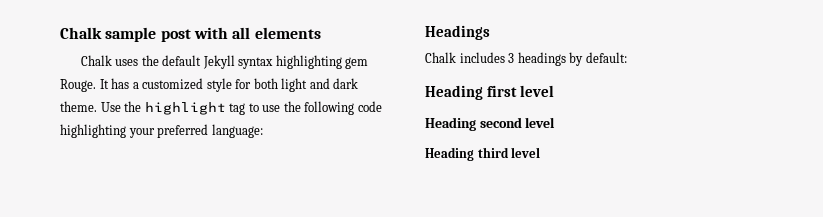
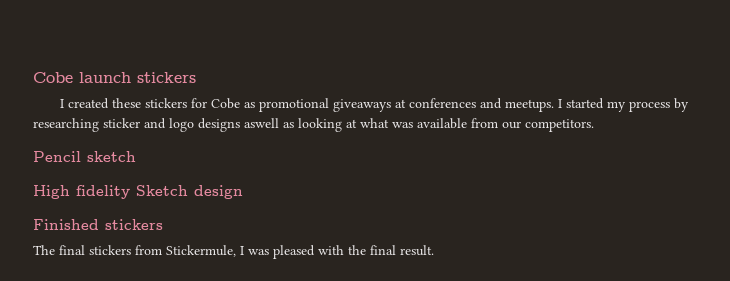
- Chalk sample post with all elements
- Chalk uses the default Jekyll syntax highlighting gem Rouge. It has a customized style for both light and dark theme. Use the highlight tag to use the following code highlighting your preferred language:
- Headings
- Chalk includes 3 headings by default:
- Heading first level
- Heading second level
- Heading third level
+ Cobe launch stickers
+ I created these stickers for Cobe as promotional giveaways at conferences and meetups. I started my process by researching sticker and logo designs aswell as looking at what was available from our competitors.
+ Pencil sketch
+ High fidelity Sketch design
+ Finished stickers
+ The final stickers from Stickermule, I was pleased with the final result.

